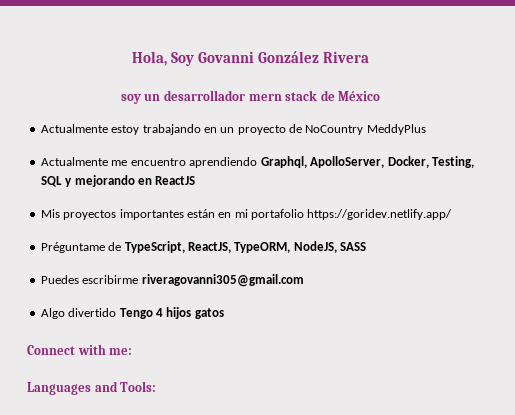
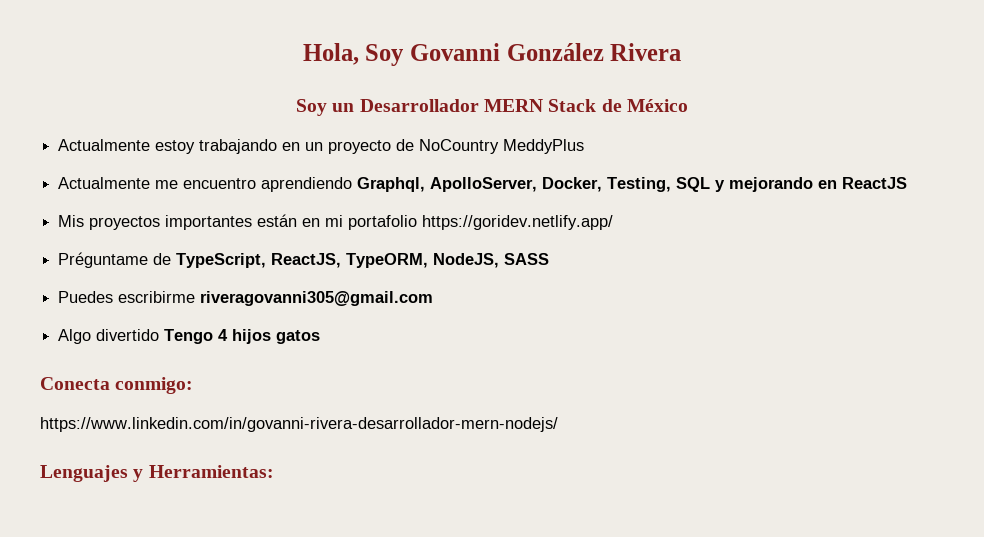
- soy un desarrollador mern stack de México
+ Soy un Desarrollador MERN Stack de México
- Connect with me:
- Languages and Tools:
+ Conecta conmigo:
+ https://www.linkedin.com/in/govanni-rivera-desarrollador-mern-nodejs/
+ Lenguajes y Herramientas:

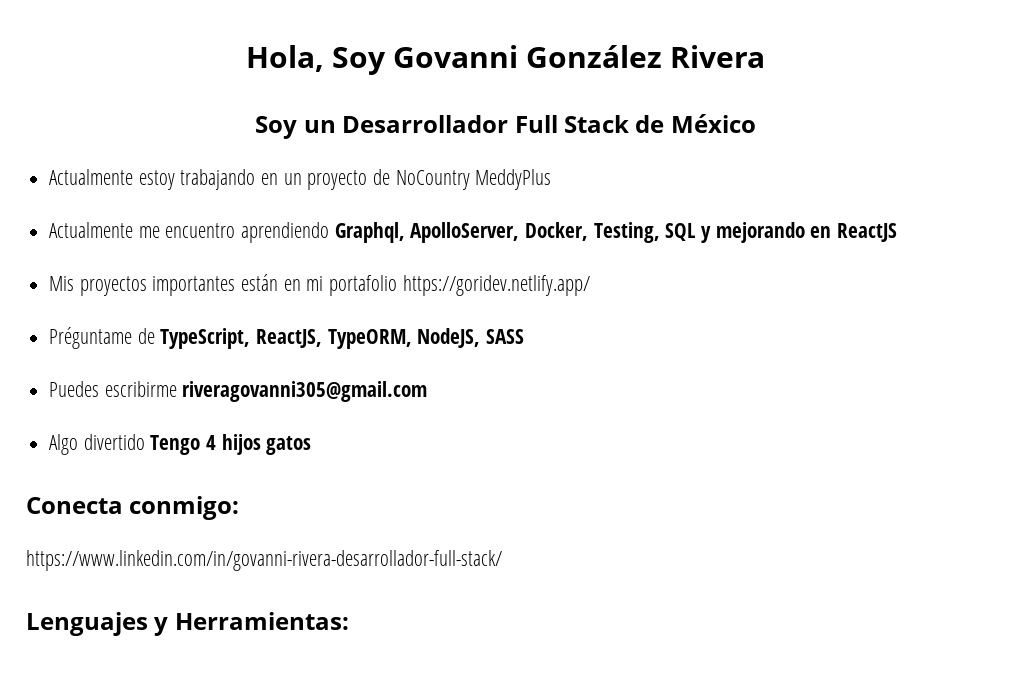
- Soy un Desarrollador MERN Stack de México
+ Soy un Desarrollador Full Stack de México
- https://www.linkedin.com/in/govanni-rivera-desarrollador-mern-nodejs/
+ https://www.linkedin.com/in/govanni-rivera-desarrollador-full-stack/

